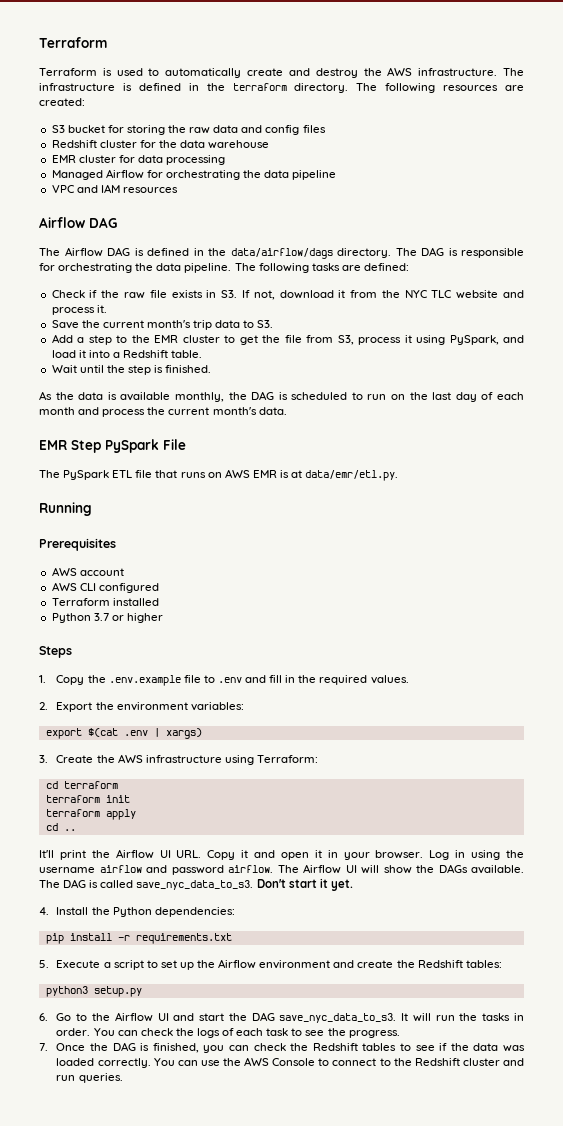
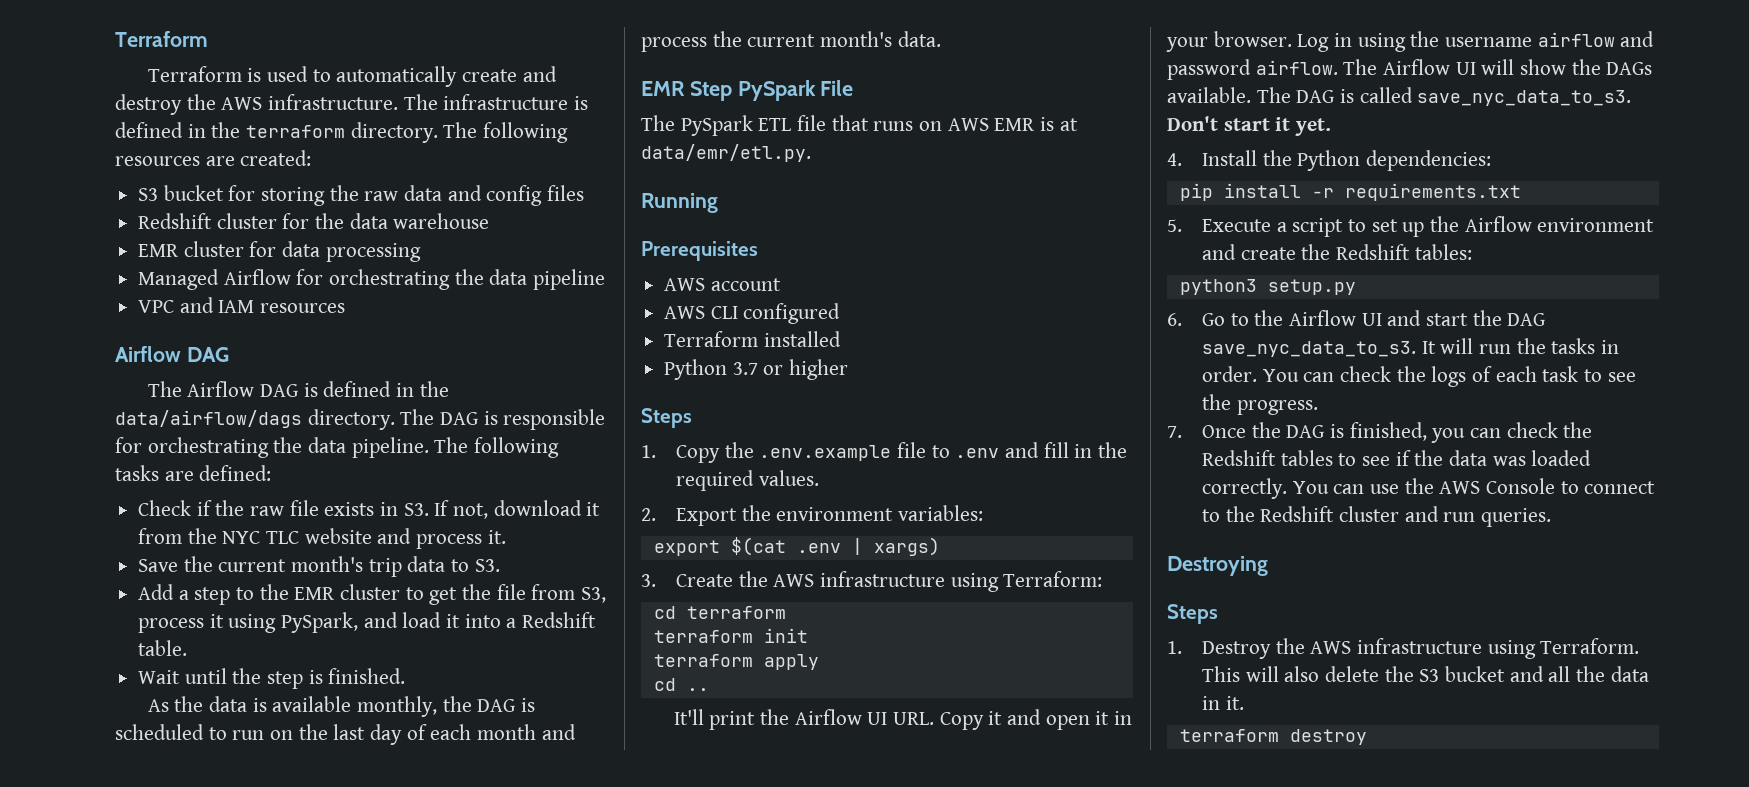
+ Destroying
+ Steps
+ 1. Destroy the AWS infrastructure using Terraform. This will also delete the S3 bucket and all the data in it.
+ terraform destroy

